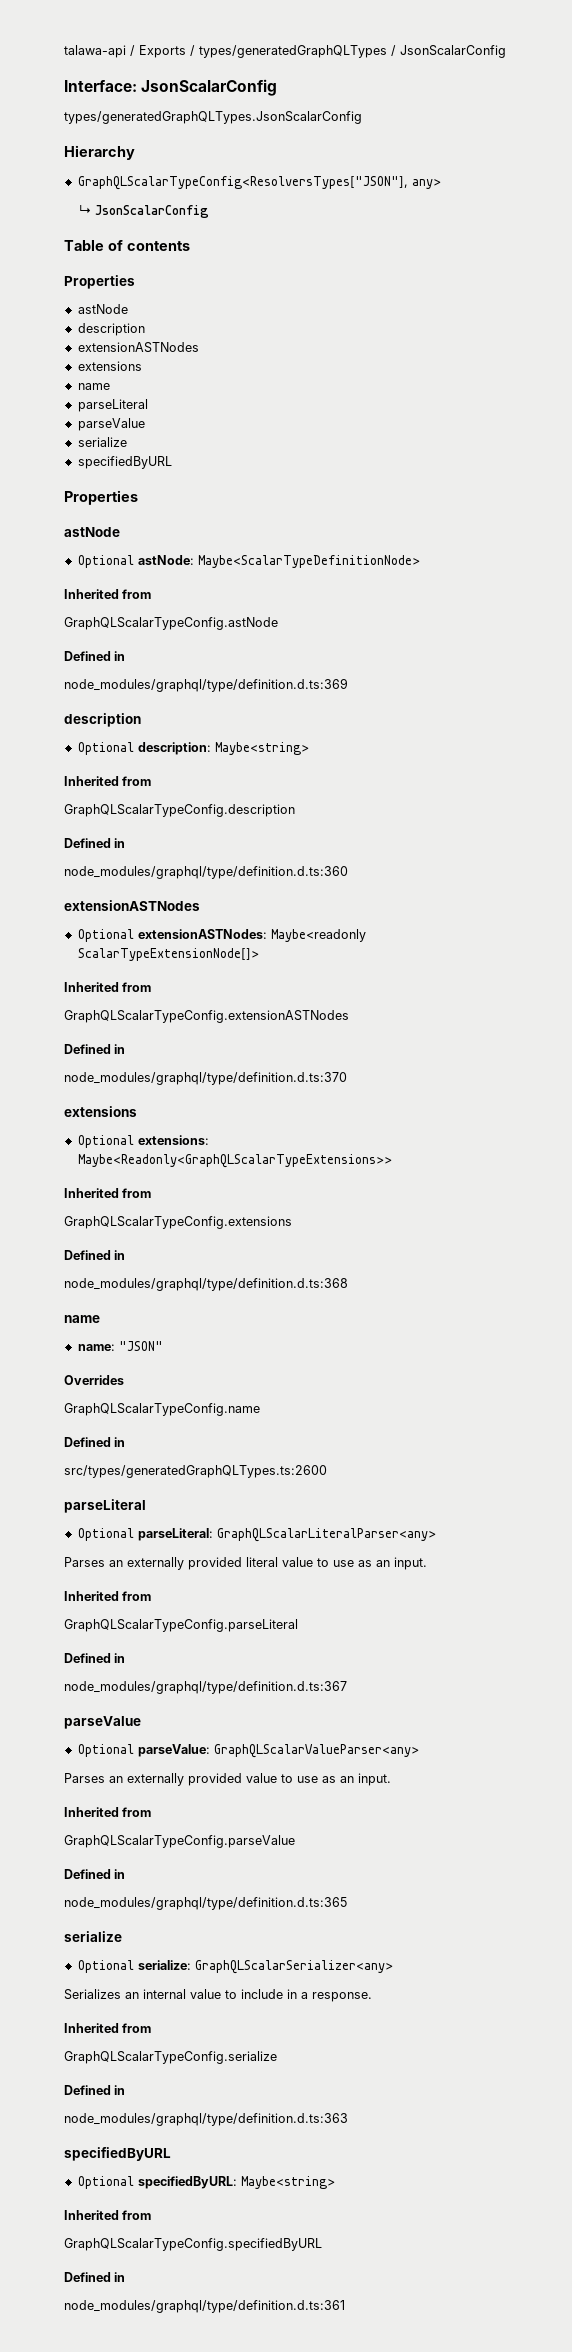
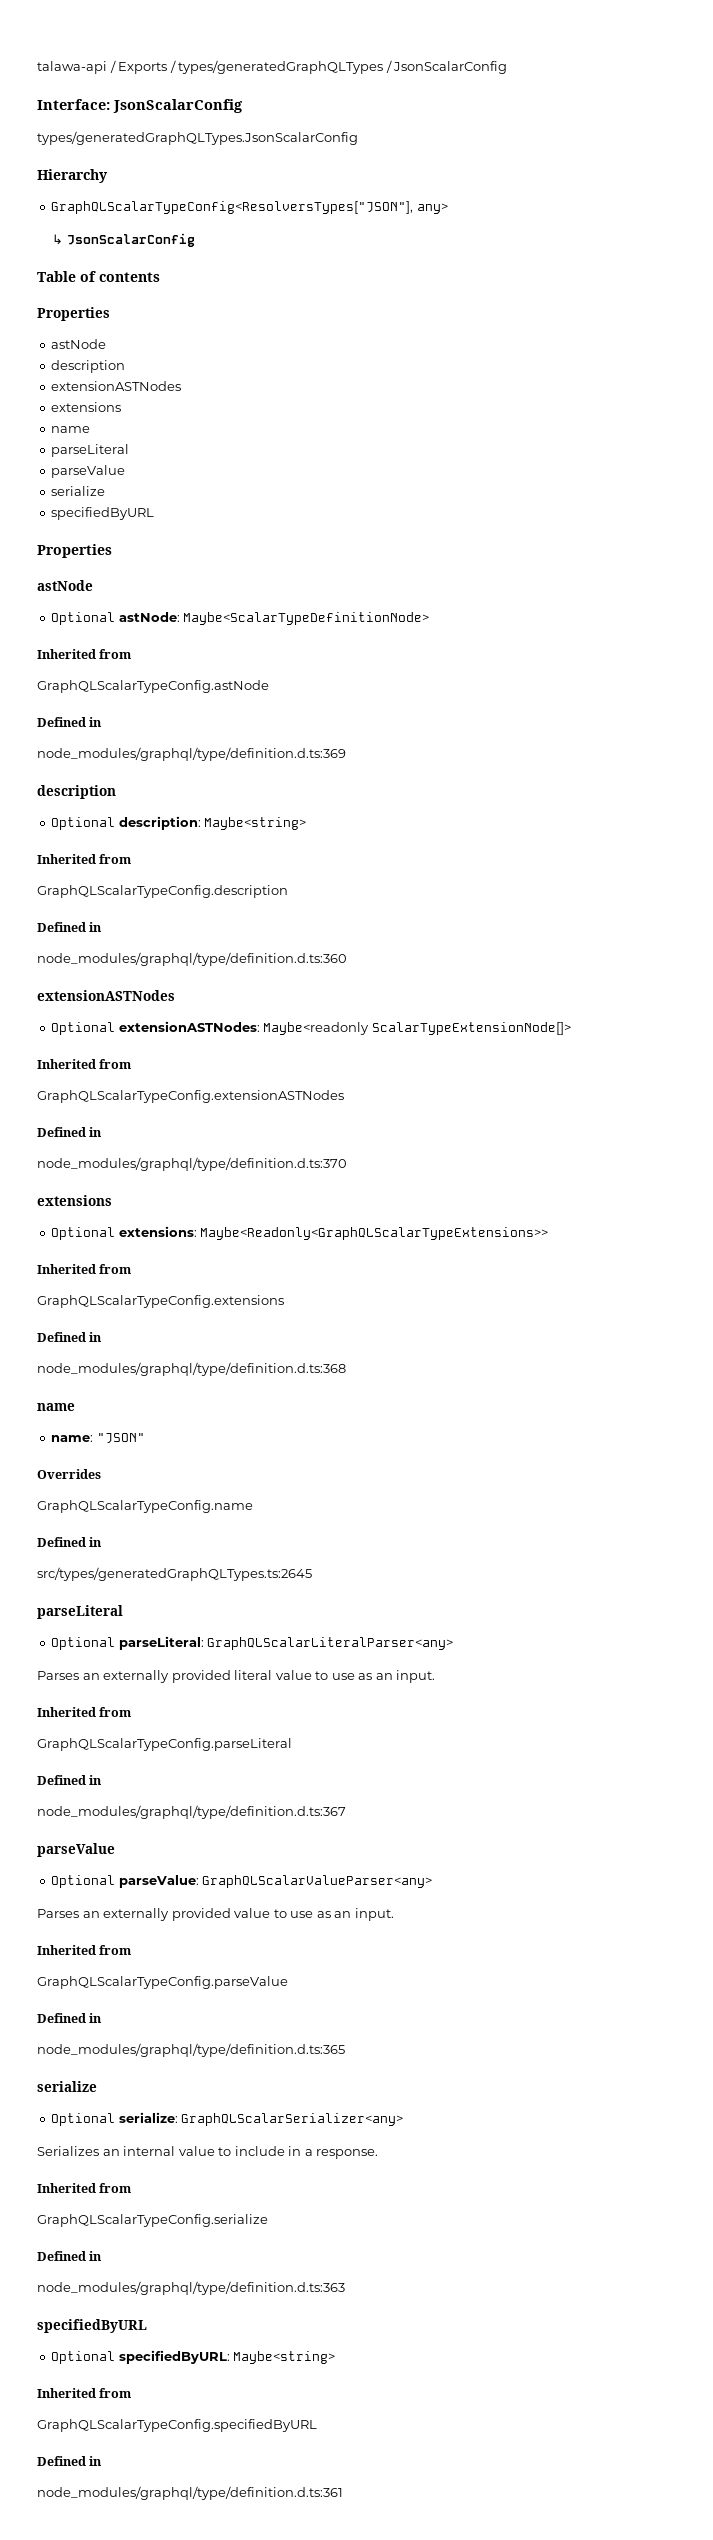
- src/types/generatedGraphQLTypes.ts:2600
+ src/types/generatedGraphQLTypes.ts:2645

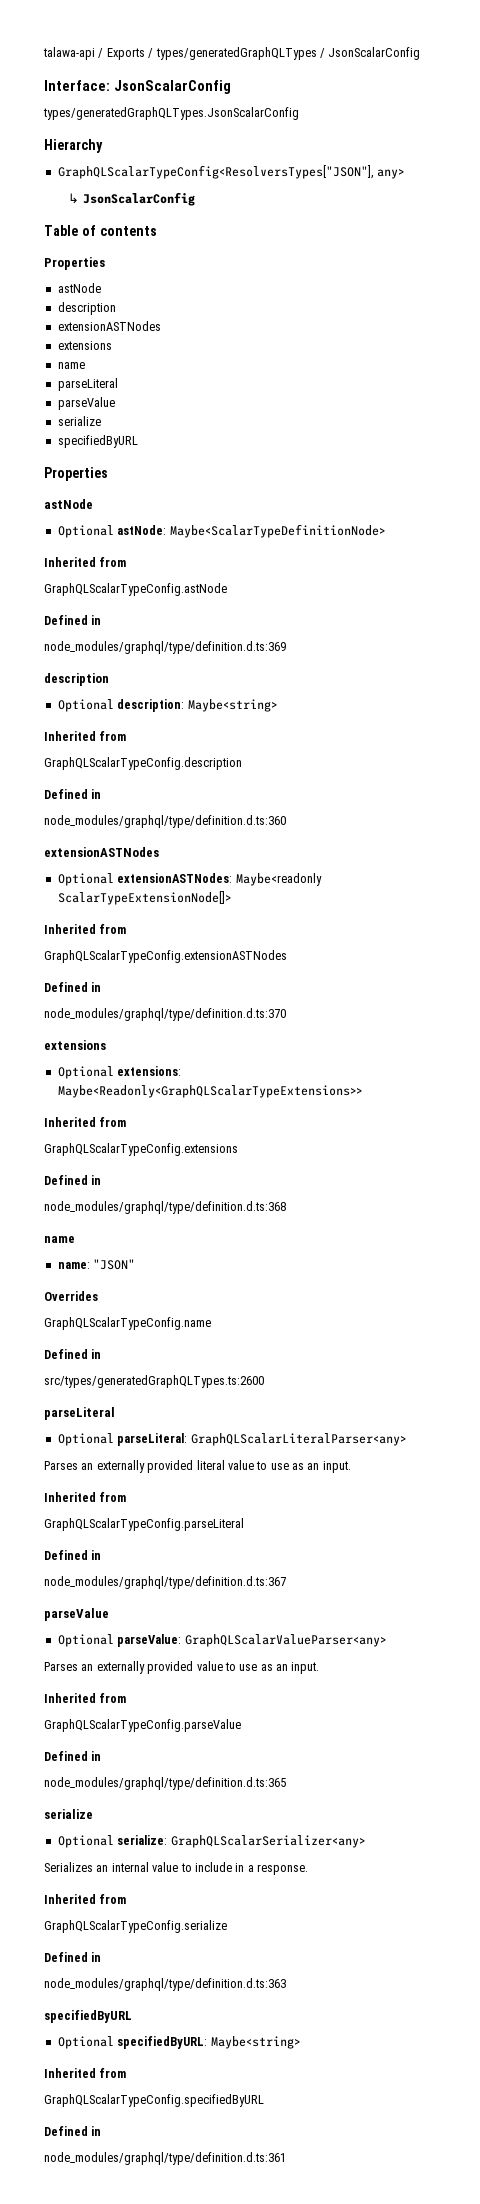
- src/types/generatedGraphQLTypes.ts:2645
+ src/types/generatedGraphQLTypes.ts:2600

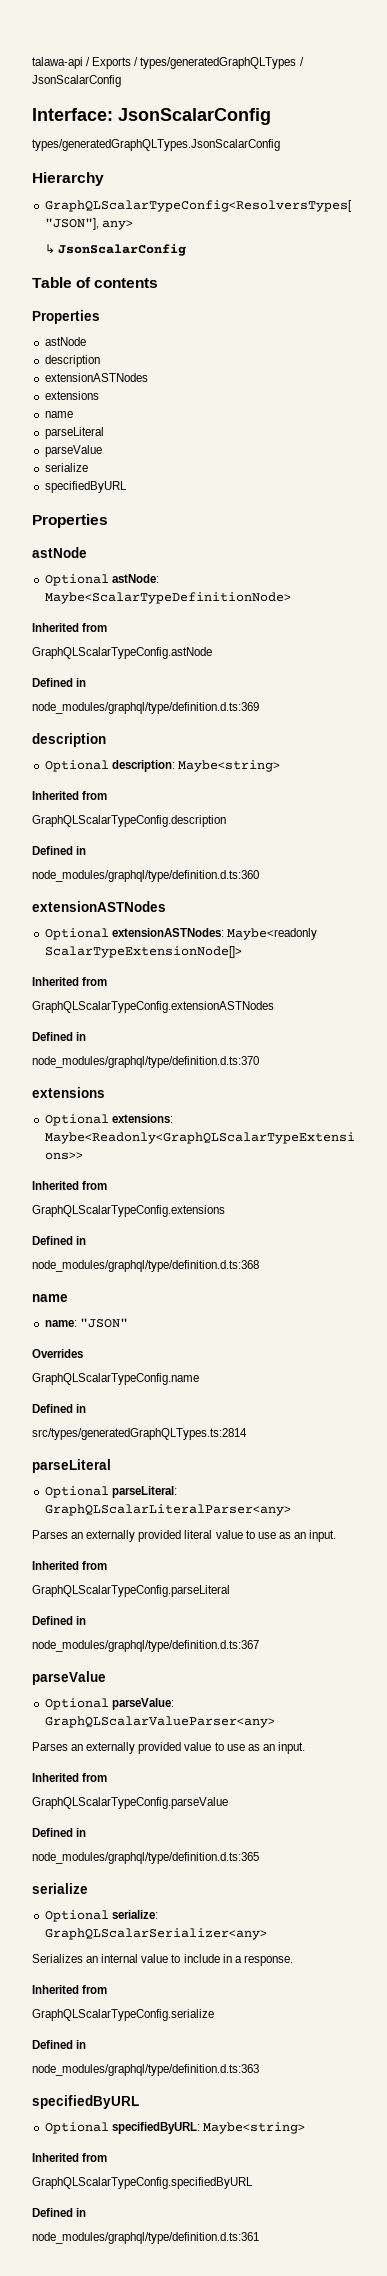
- src/types/generatedGraphQLTypes.ts:2600
+ src/types/generatedGraphQLTypes.ts:2814

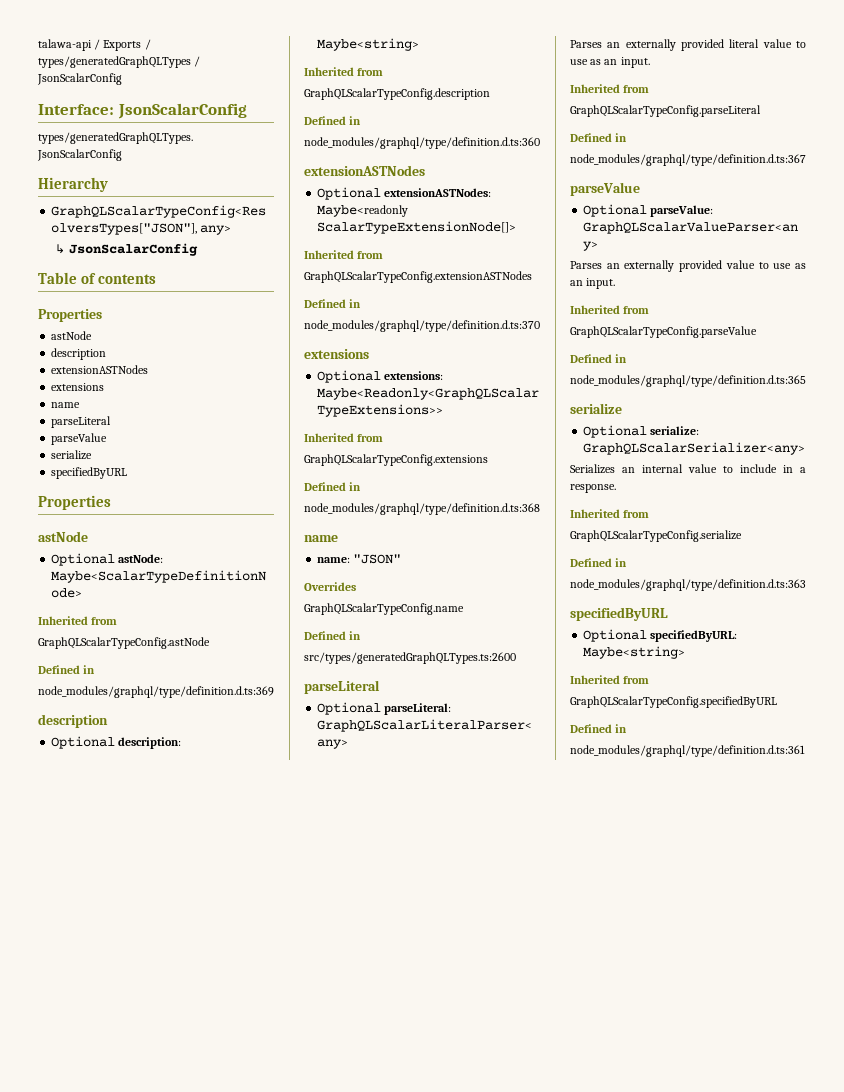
- src/types/generatedGraphQLTypes.ts:2814
+ src/types/generatedGraphQLTypes.ts:2600

